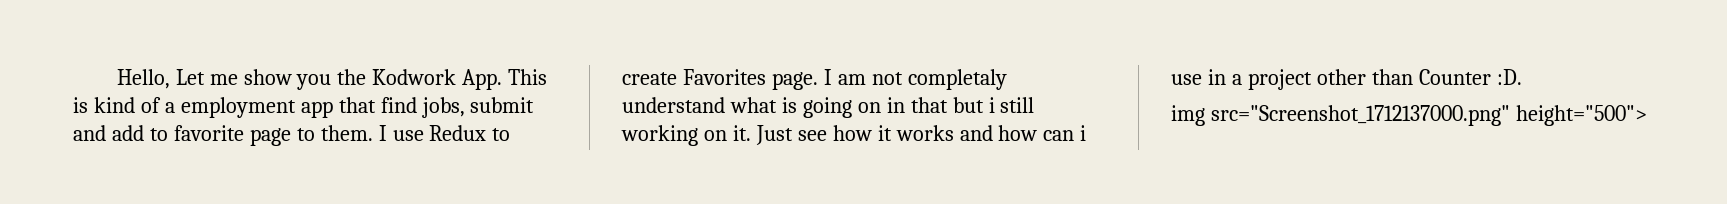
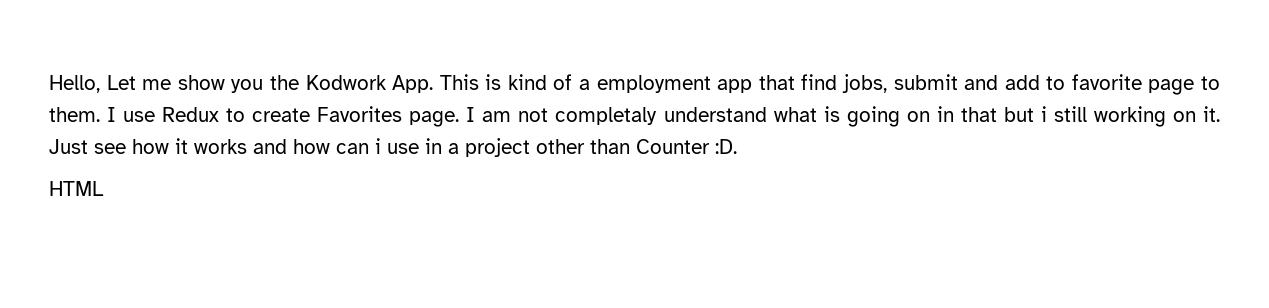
- img src="Screenshot_1712137000.png" height="500">
+ HTML

